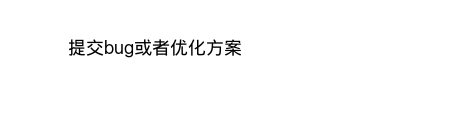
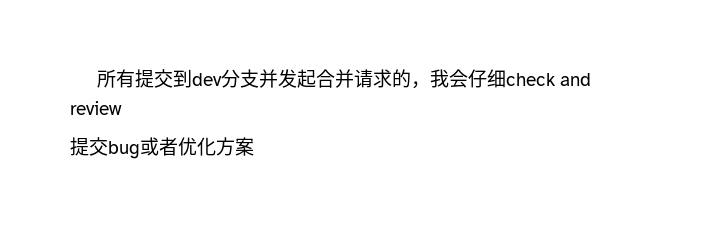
+ 所有提交到dev分支并发起合并请求的，我会仔细check and review

